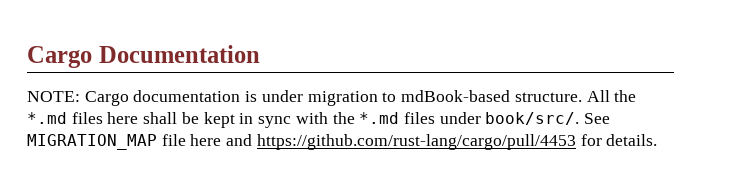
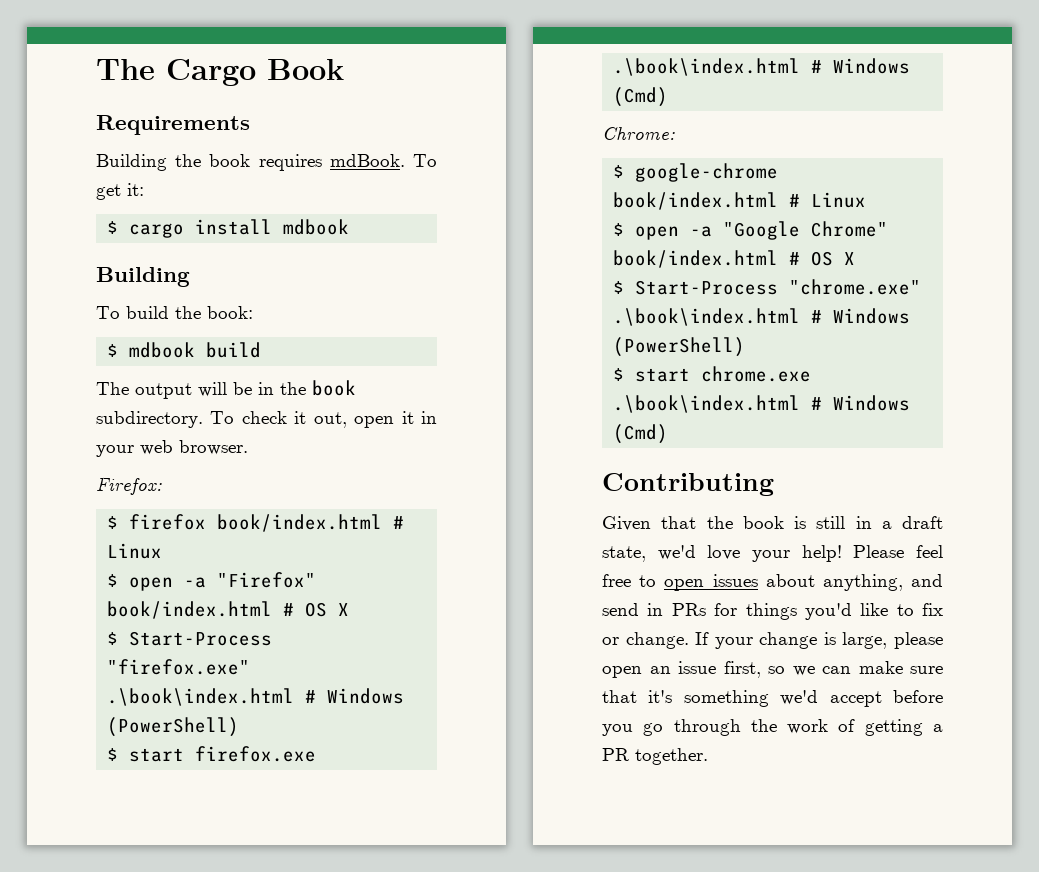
- Cargo Documentation
- NOTE: Cargo documentation is under migration to mdBook-based structure. All the *.md files here shall be kept in sync with the *.md files under book/src/. See MIGRATION_MAP file here and https://github.com/rust-lang/cargo/pull/4453 for details.
+ The Cargo Book
+ Requirements
+ Building the book requires mdBook. To get it:
+ $ cargo install mdbook
+ Building
+ To build the book:
+ $ mdbook build
+ The output will be in the book subdirectory. To check it out, open it in your web browser.
+ Firefox:
+ $ firefox book/index.html # Linux
+ $ open -a "Firefox" book/index.html # OS X
+ $ Start-Process "firefox.exe" .\book\index.html # Windows (PowerShell)
+ $ start firefox.exe .\book\index.html # Windows (Cmd)
+ Chrome:
+ $ google-chrome book/index.html # Linux
+ $ open -a "Google Chrome" book/index.html # OS X
+ $ Start-Process "chrome.exe" .\book\index.html # Windows (PowerShell)
+ $ start chrome.exe .\book\index.html # Windows (Cmd)
+ Contributing
+ Given that the book is still in a draft state, we'd love your help! Please feel free to open issues about anything, and send in PRs for things you'd like to fix or change. If your change is large, please open an issue first, so we can make sure that it's something we'd accept before you go through the work of getting a PR together.

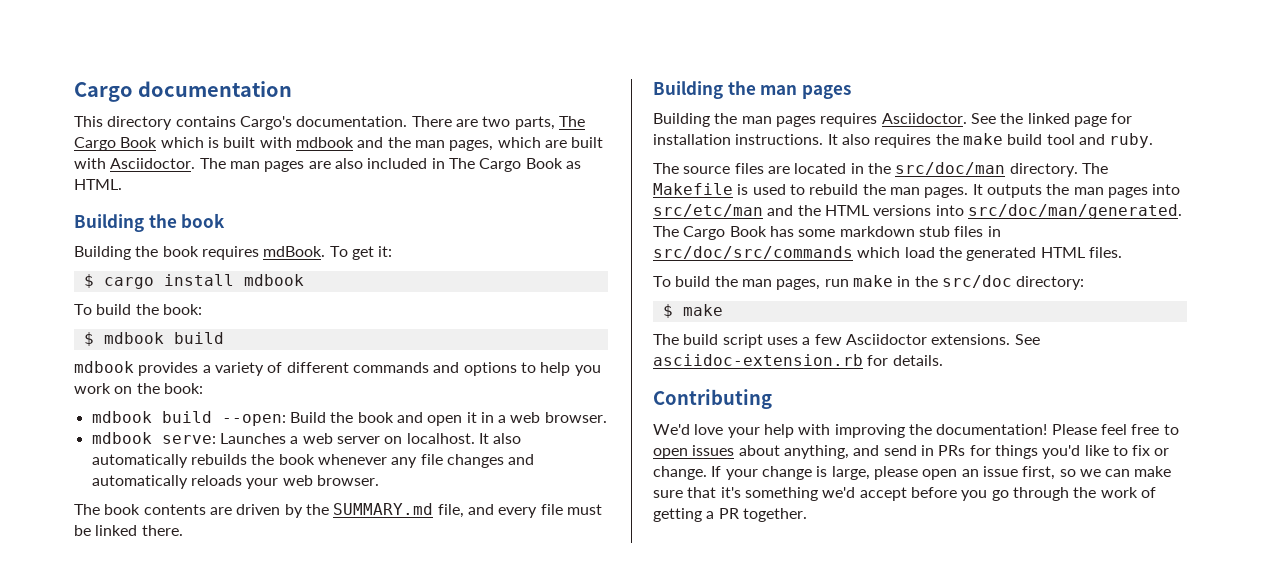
- The Cargo Book
- Requirements
+ Cargo documentation
+ This directory contains Cargo's documentation. There are two parts, The Cargo Book which is built with mdbook and the man pages, which are built with Asciidoctor. The man pages are also included in The Cargo Book as HTML.
+ Building the book
  $ cargo install mdbook
- Building
- The output will be in the book subdirectory. To check it out, open it in your web browser.
- Firefox:
- $ firefox book/index.html # Linux
- $ open -a "Firefox" book/index.html # OS X
- $ Start-Process "firefox.exe" .\book\index.html # Windows (PowerShell)
- $ start firefox.exe .\book\index.html # Windows (Cmd)
- Chrome:
- $ google-chrome book/index.html # Linux
- $ open -a "Google Chrome" book/index.html # OS X
- $ Start-Process "chrome.exe" .\book\index.html # Windows (PowerShell)
- $ start chrome.exe .\book\index.html # Windows (Cmd)
+ mdbook provides a variety of different commands and options to help you work on the book:
+ mdbook build --open: Build the book and open it in a web browser.
+ mdbook serve: Launches a web server on localhost. It also automatically rebuilds the book whenever any file changes and automatically reloads your web browser.
+ The book contents are driven by the SUMMARY.md file, and every file must be linked there.
+ Building the man pages
+ Building the man pages requires Asciidoctor. See the linked page for installation instructions. It also requires the make build tool and ruby.
+ The source files are located in the src/doc/man directory. The Makefile is used to rebuild the man pages. It outputs the man pages into src/etc/man and the HTML versions into src/doc/man/generated. The Cargo Book has some markdown stub files in src/doc/src/commands which load the generated HTML files.
+ To build the man pages, run make in the src/doc directory:
+ $ make
+ The build script uses a few Asciidoctor extensions. See asciidoc-extension.rb for details.
  Contributing
- Given that the book is still in a draft state, we'd love your help!
+ We'd love your help with improving the documentation!

